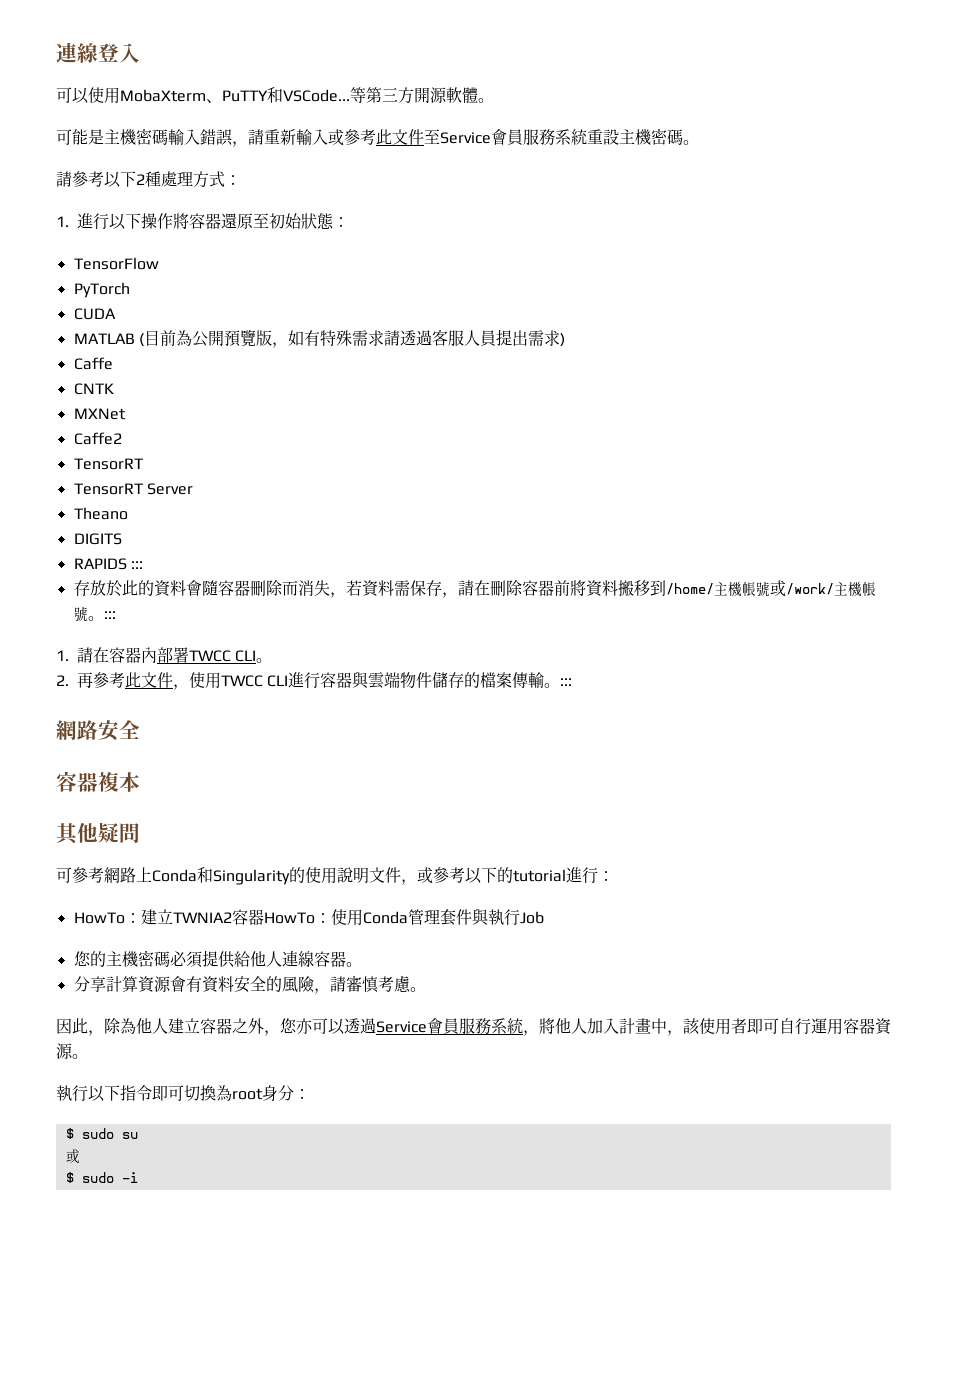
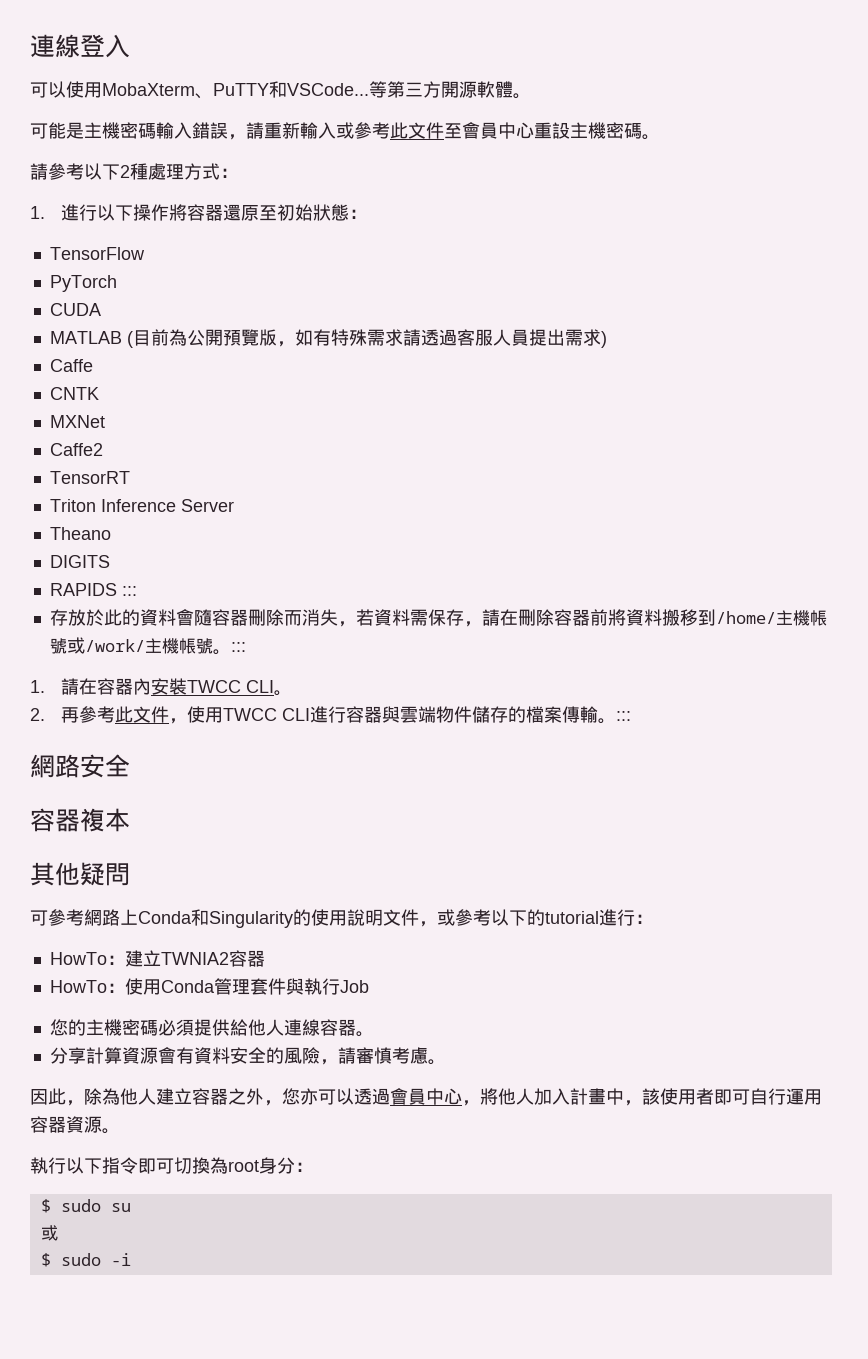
- 可能是主機密碼輸入錯誤，請重新輸入或參考此文件至Service會員服務系統重設主機密碼。
+ 可能是主機密碼輸入錯誤，請重新輸入或參考此文件至會員中心重設主機密碼。
- TensorRT Server
+ Triton Inference Server
- 1.請在容器內部署TWCC CLI。
+ 1.請在容器內安裝TWCC CLI。
- HowTo：建立TWNIA2容器HowTo：使用Conda管理套件與執行Job
+ HowTo：建立TWNIA2容器
+ HowTo：使用Conda管理套件與執行Job
- 因此，除為他人建立容器之外，您亦可以透過Service會員服務系統，將他人加入計畫中，該使用者即可自行運用容器資源。
+ 因此，除為他人建立容器之外，您亦可以透過會員中心，將他人加入計畫中，該使用者即可自行運用容器資源。

